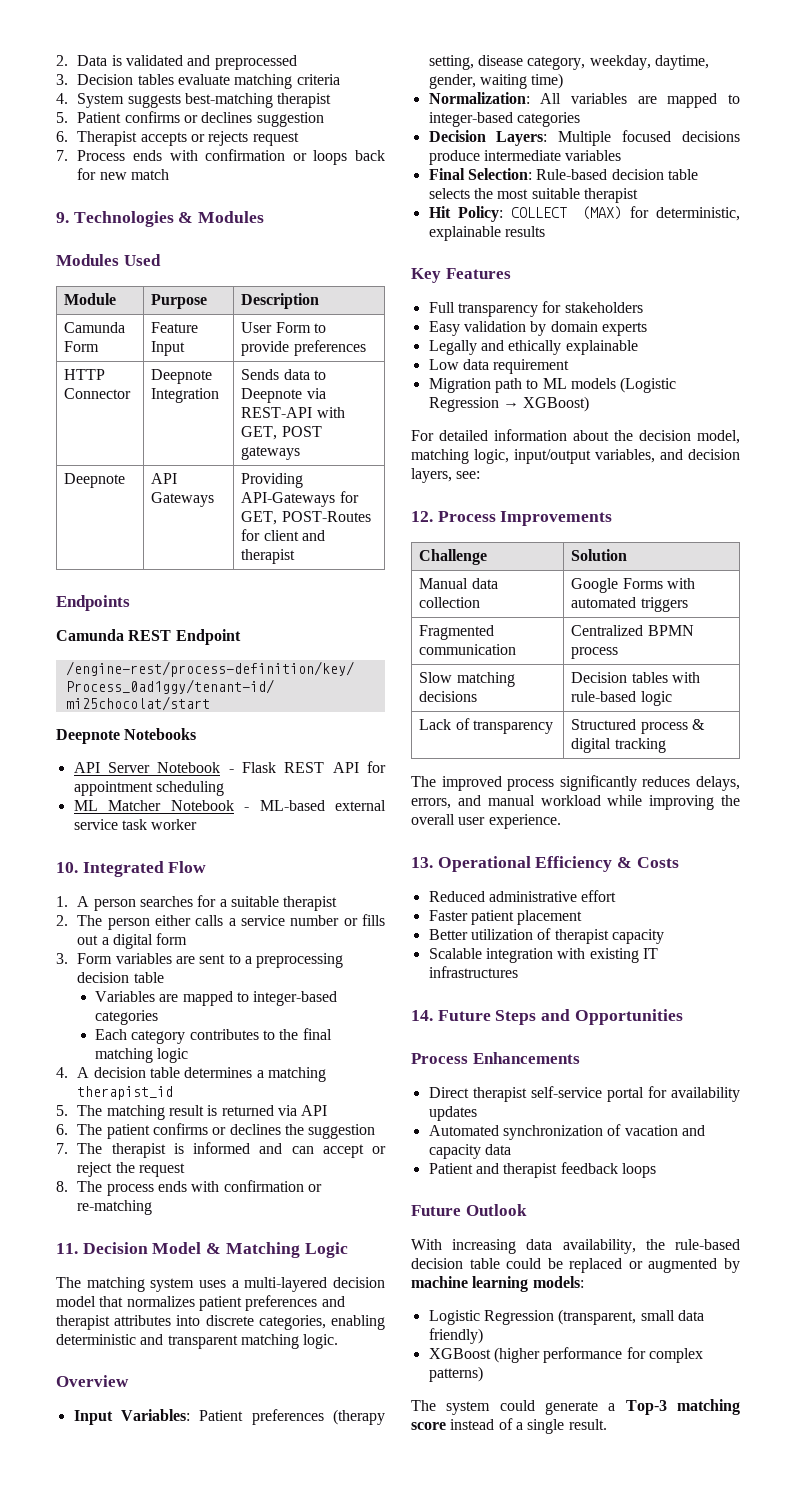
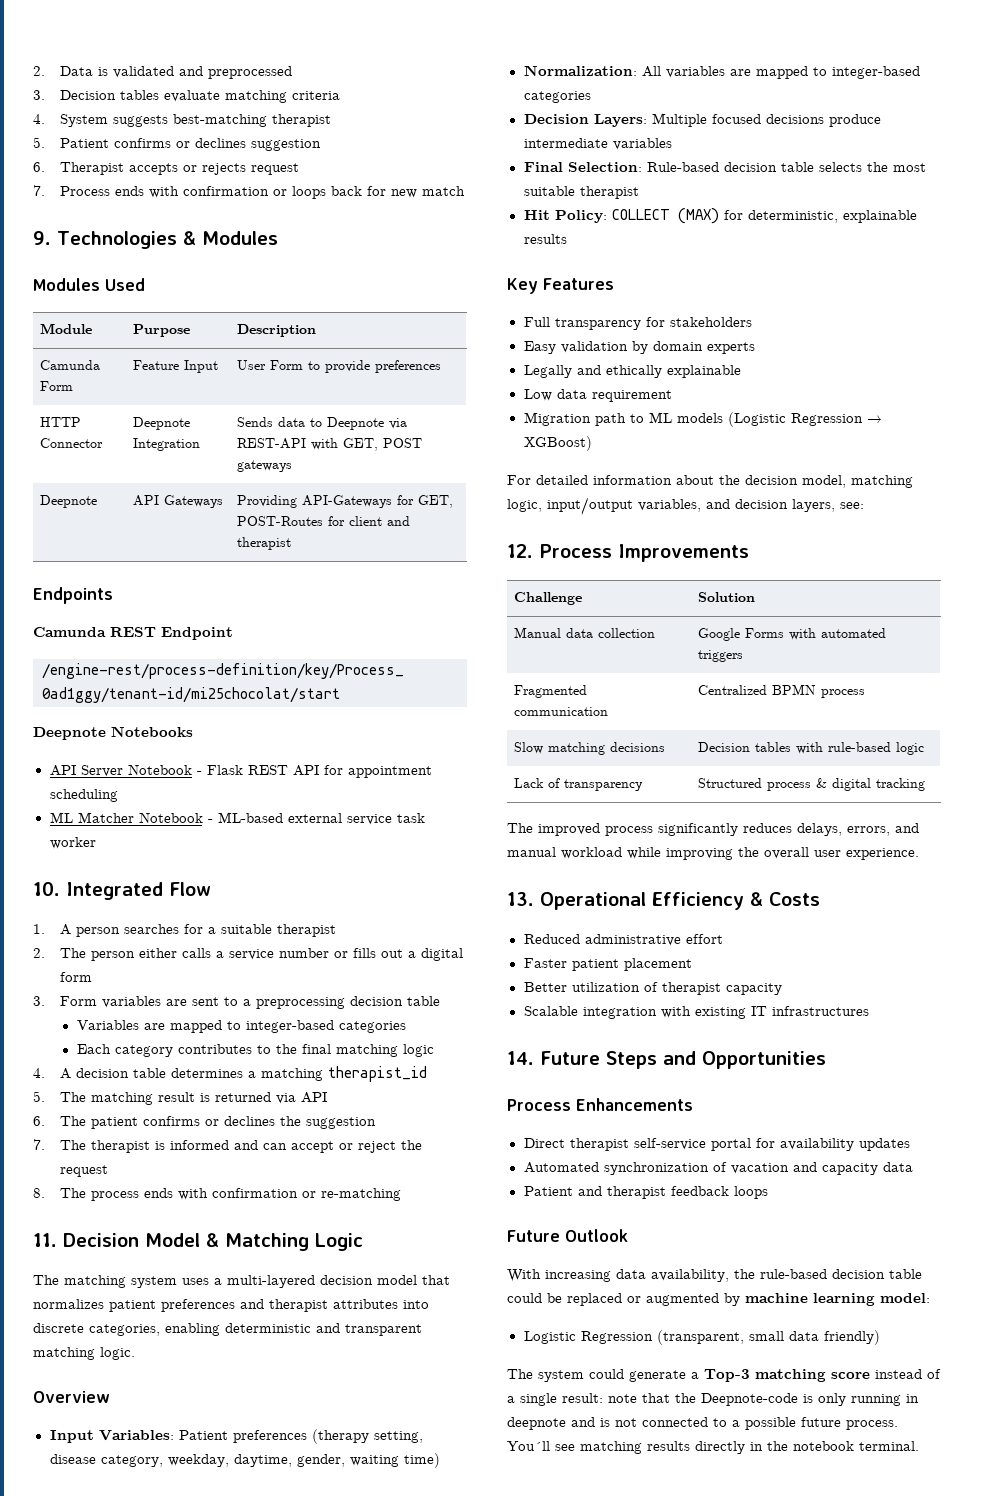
- With increasing data availability, the rule-based decision table could be replaced or augmented by machine learning models:
+ With increasing data availability, the rule-based decision table could be replaced or augmented by machine learning model:
- XGBoost (higher performance for complex patterns)
- The system could generate a Top-3 matching score instead of a single result.
+ The system could generate a Top-3 matching score instead of a single result: note that the Deepnote-code is only running in deepnote and is not connected to a possible future process. You´ll see matching results directly in the notebook terminal.

